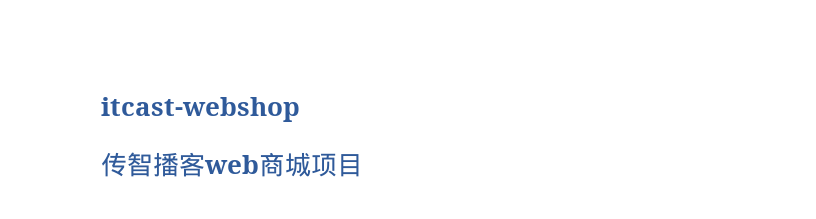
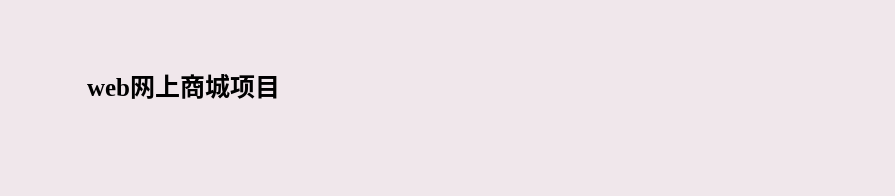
- itcast-webshop
- 传智播客web商城项目
+ web网上商城项目

